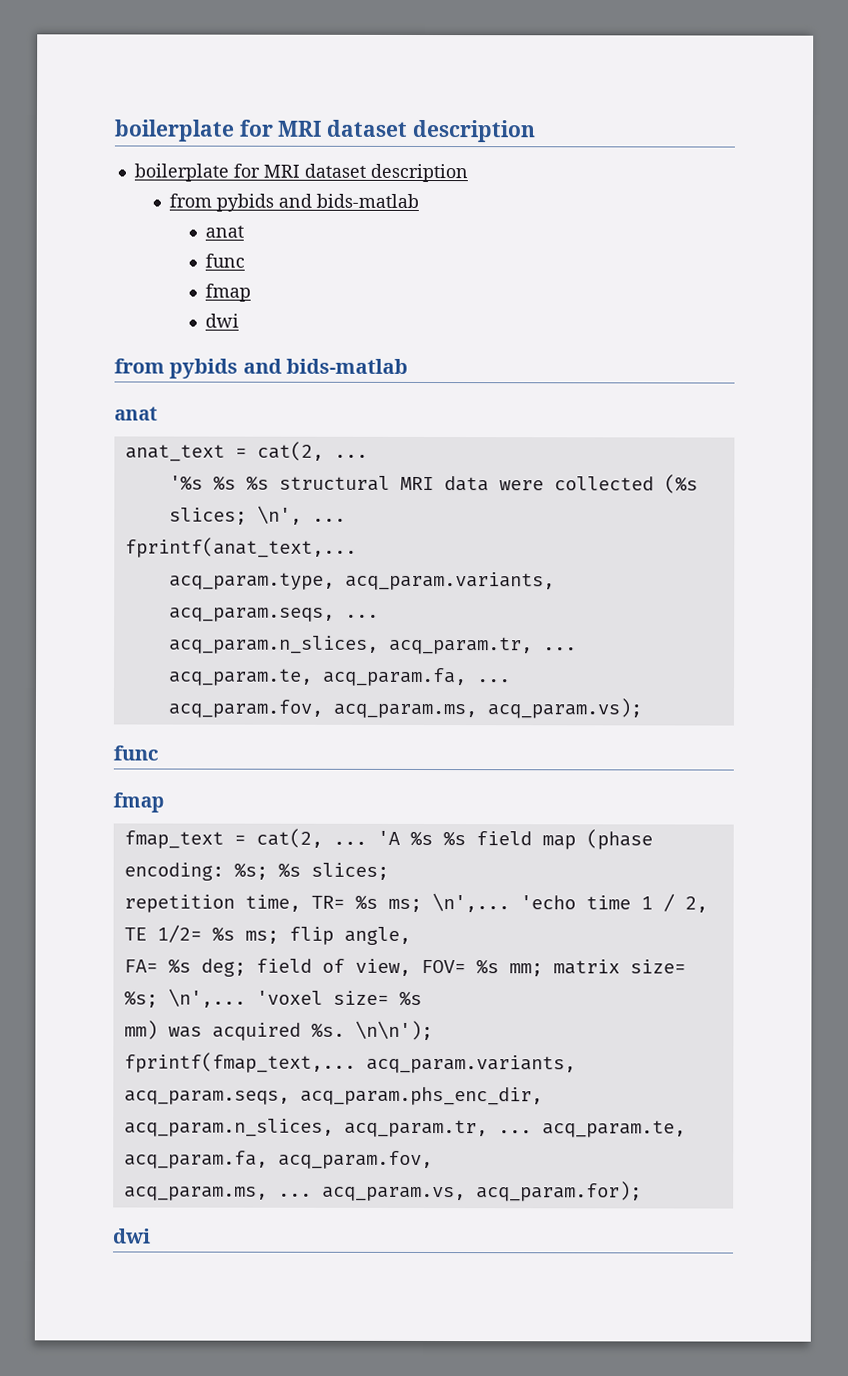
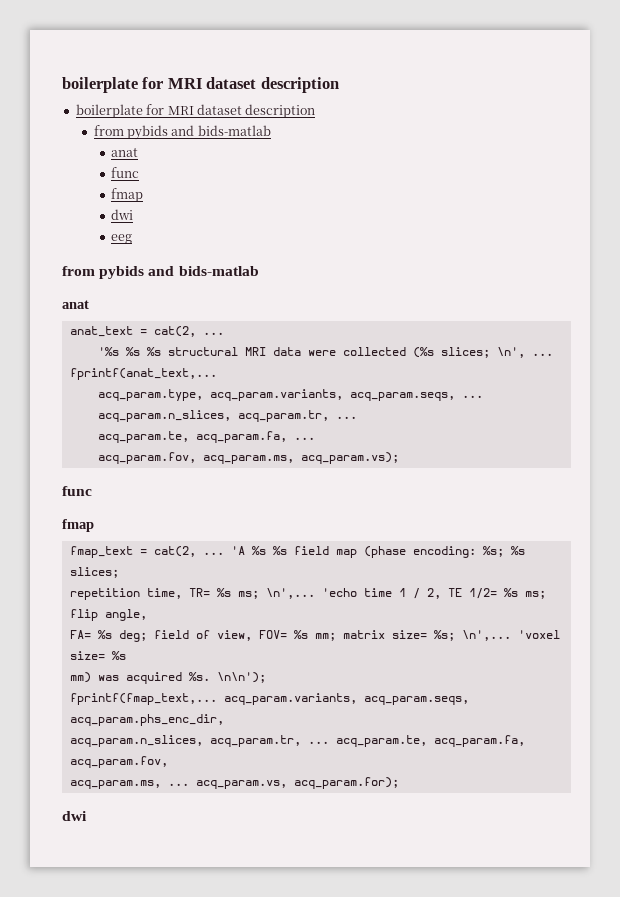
+ eeg

